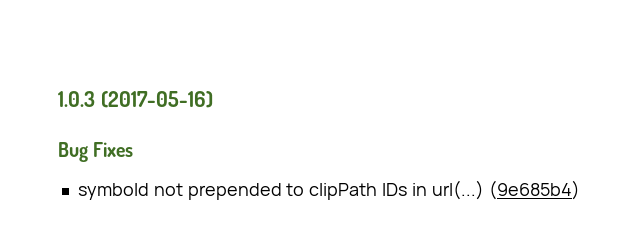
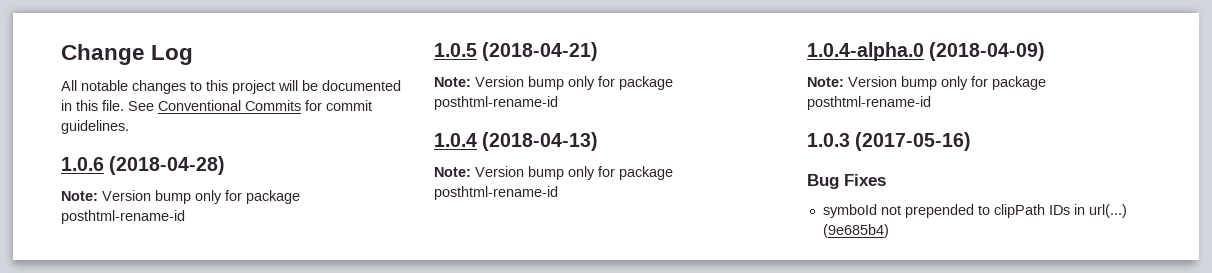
+ Change Log
+ All notable changes to this project will be documented in this file. See Conventional Commits for commit guidelines.
+ 1.0.6 (2018-04-28)
+ Note: Version bump only for package posthtml-rename-id
+ 1.0.5 (2018-04-21)
+ Note: Version bump only for package posthtml-rename-id
+ 1.0.4 (2018-04-13)
+ Note: Version bump only for package posthtml-rename-id
+ 1.0.4-alpha.0 (2018-04-09)
+ Note: Version bump only for package posthtml-rename-id

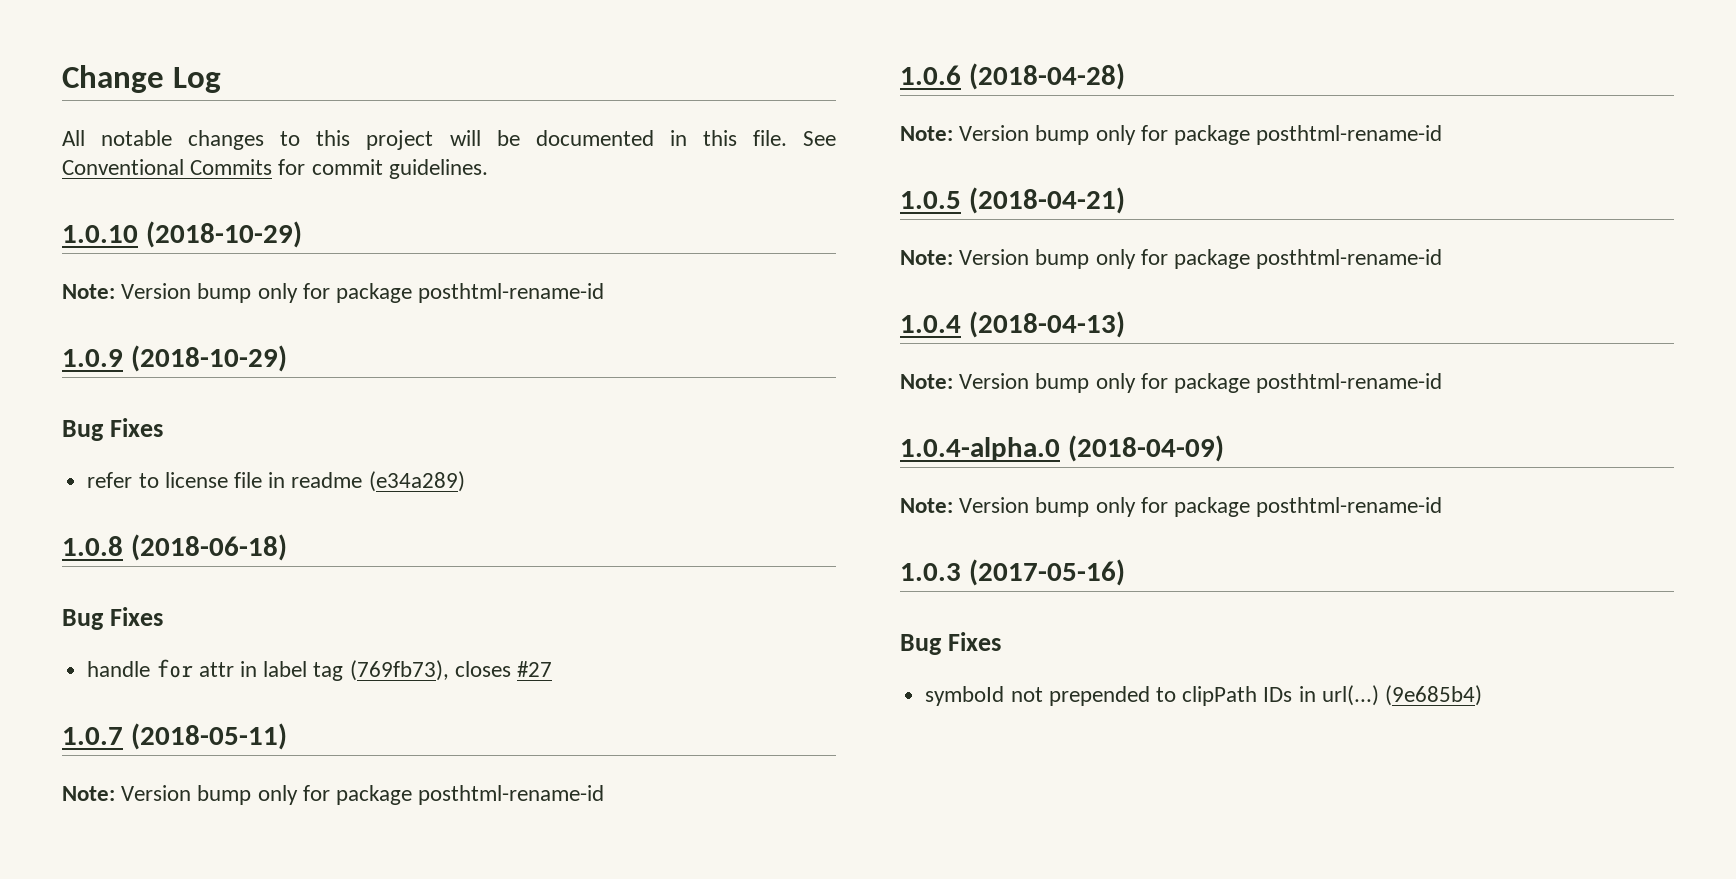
+ 1.0.10 (2018-10-29)
+ Note: Version bump only for package posthtml-rename-id
+ 1.0.9 (2018-10-29)
+ Bug Fixes
+ refer to license file in readme (e34a289)
+ 1.0.8 (2018-06-18)
+ Bug Fixes
+ handle for attr in label tag (769fb73), closes #27
+ 1.0.7 (2018-05-11)
+ Note: Version bump only for package posthtml-rename-id

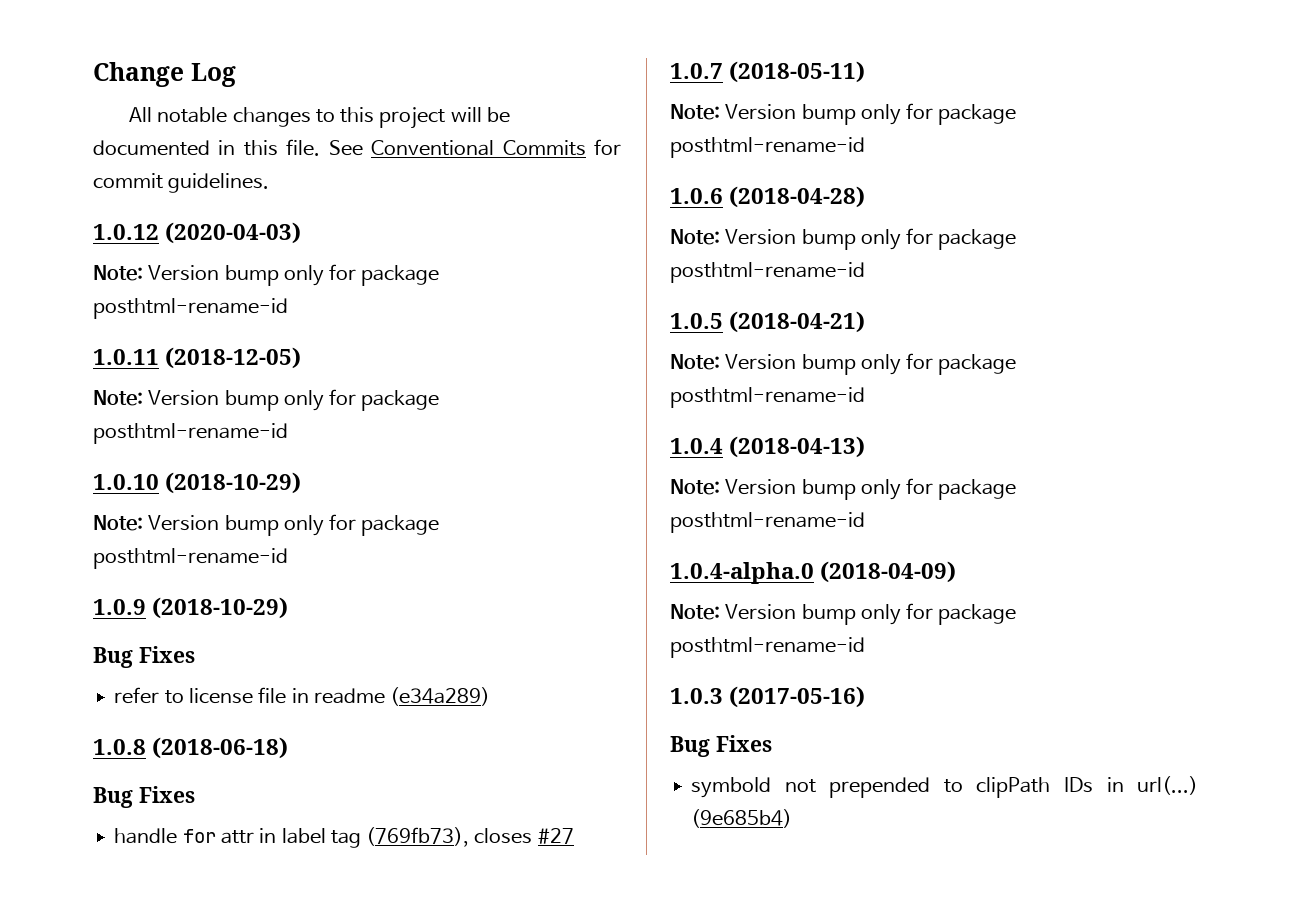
+ 1.0.12 (2020-04-03)
+ Note: Version bump only for package posthtml-rename-id
+ 1.0.11 (2018-12-05)
+ Note: Version bump only for package posthtml-rename-id

